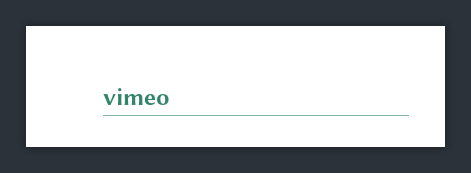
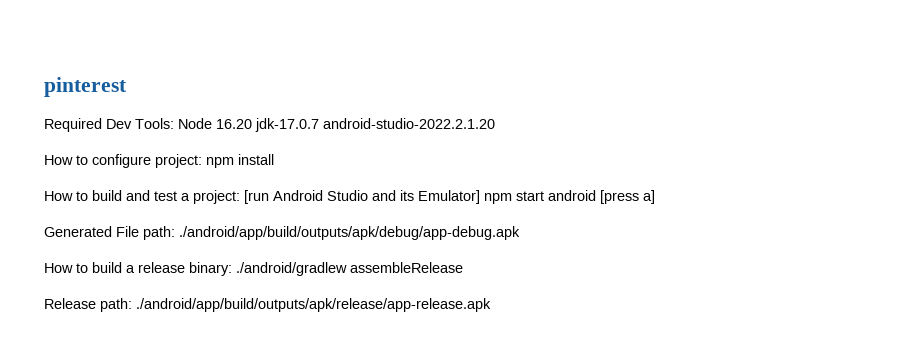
- vimeo
+ pinterest
+ Required Dev Tools: Node 16.20 jdk-17.0.7 android-studio-2022.2.1.20
+ How to configure project: npm install
+ How to build and test a project: [run Android Studio and its Emulator] npm start android [press a]
+ Generated File path: ./android/app/build/outputs/apk/debug/app-debug.apk
+ How to build a release binary: ./android/gradlew assembleRelease
+ Release path: ./android/app/build/outputs/apk/release/app-release.apk

